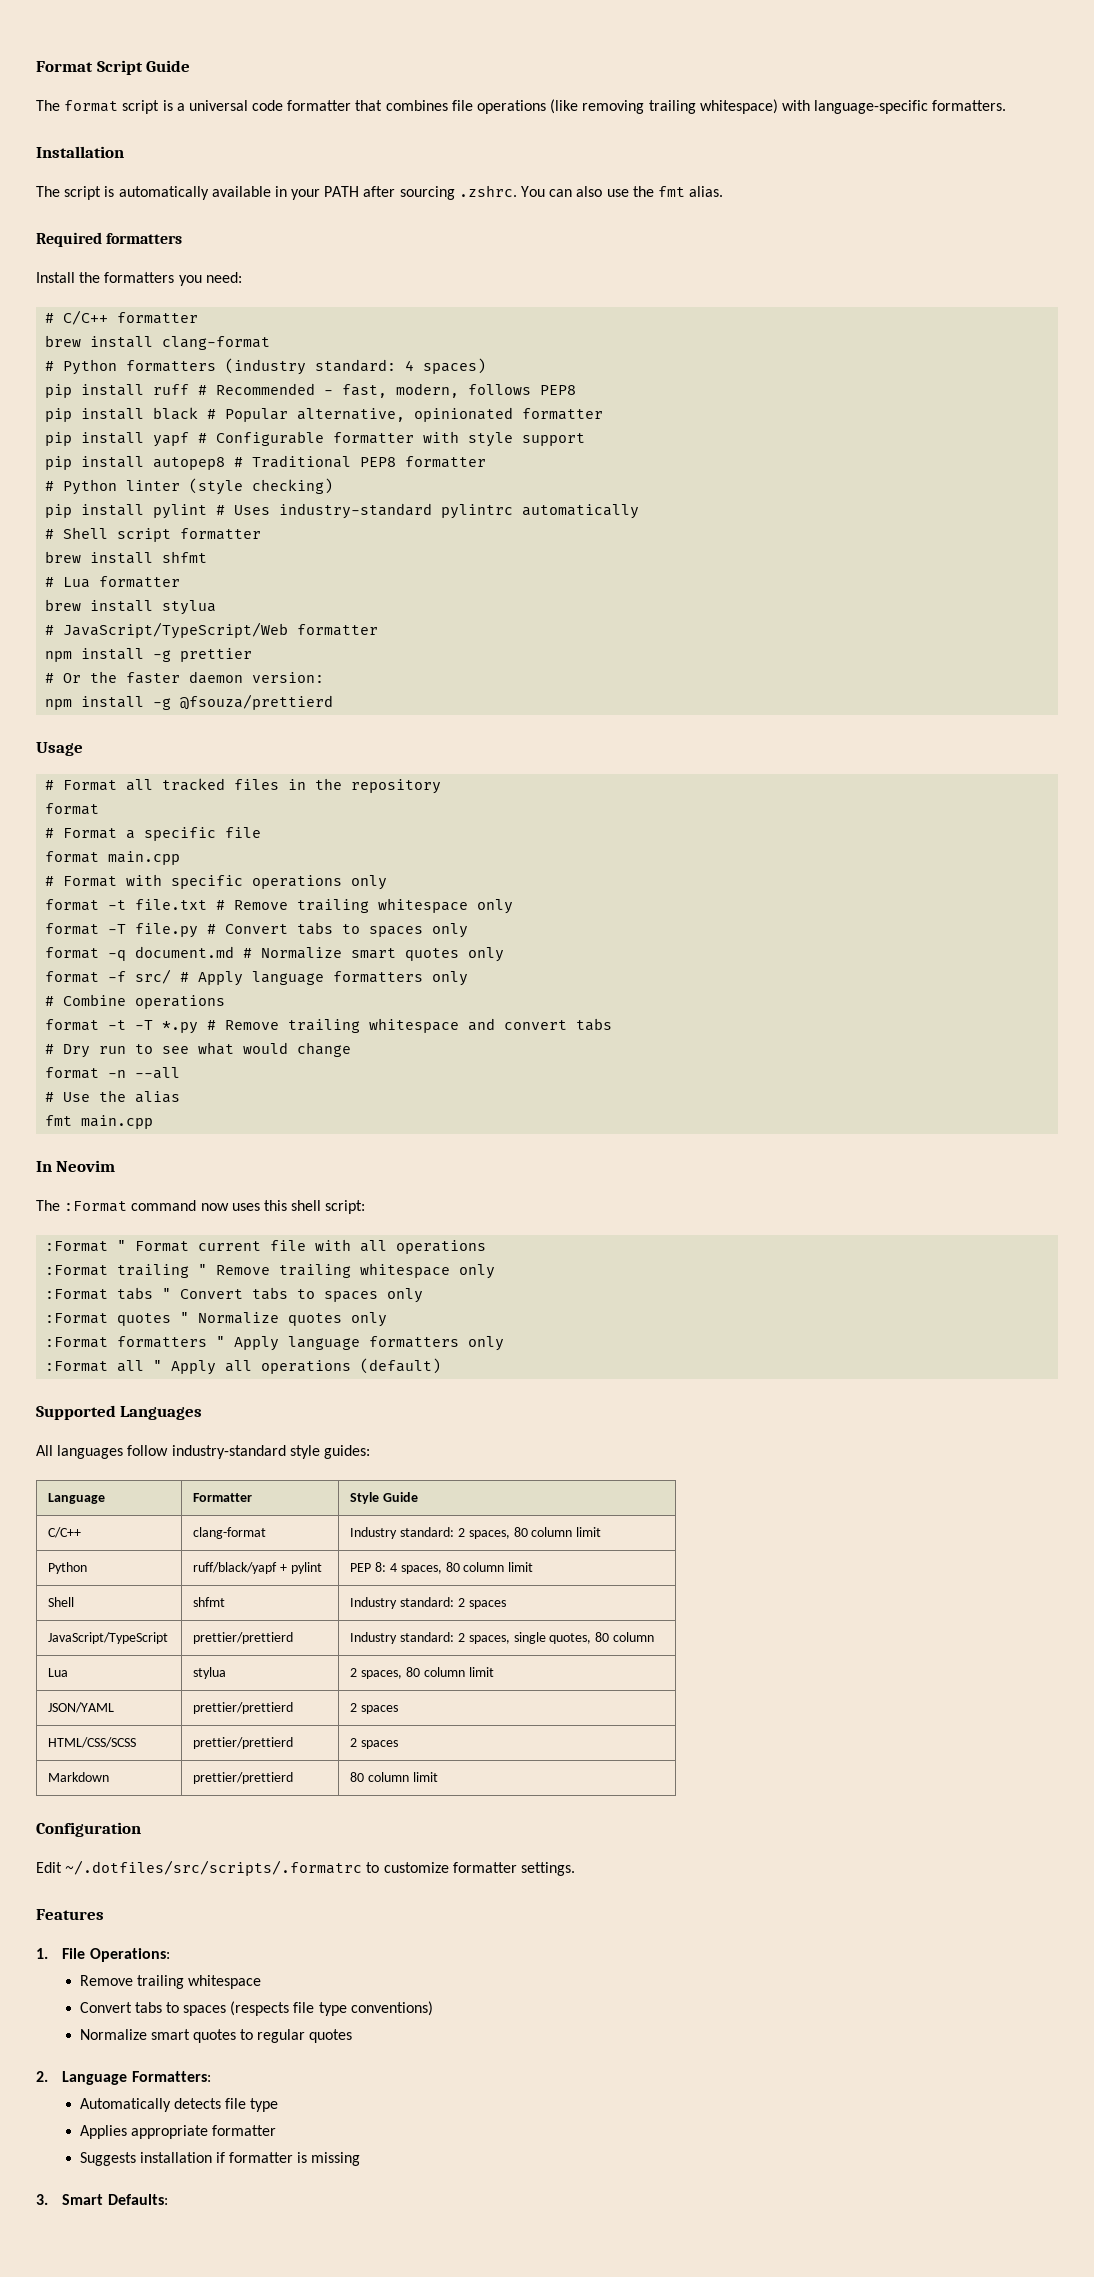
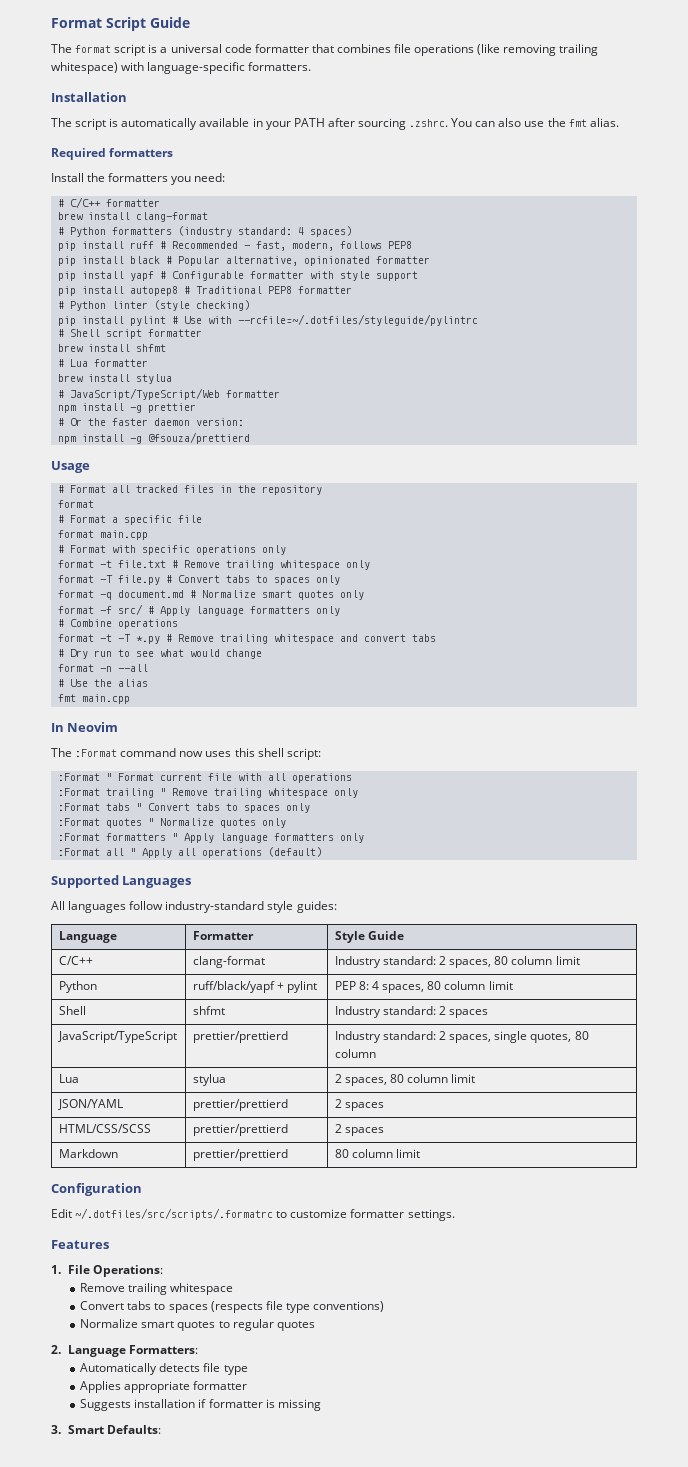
- pip install pylint # Uses industry-standard pylintrc automatically
+ pip install pylint # Use with --rcfile=~/.dotfiles/styleguide/pylintrc

